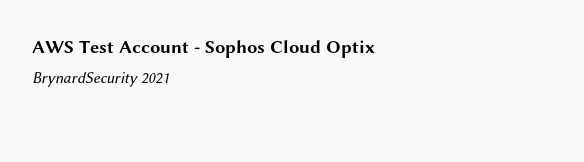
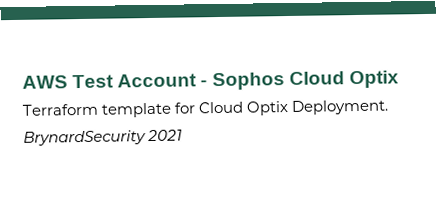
+ Terraform template for Cloud Optix Deployment.

